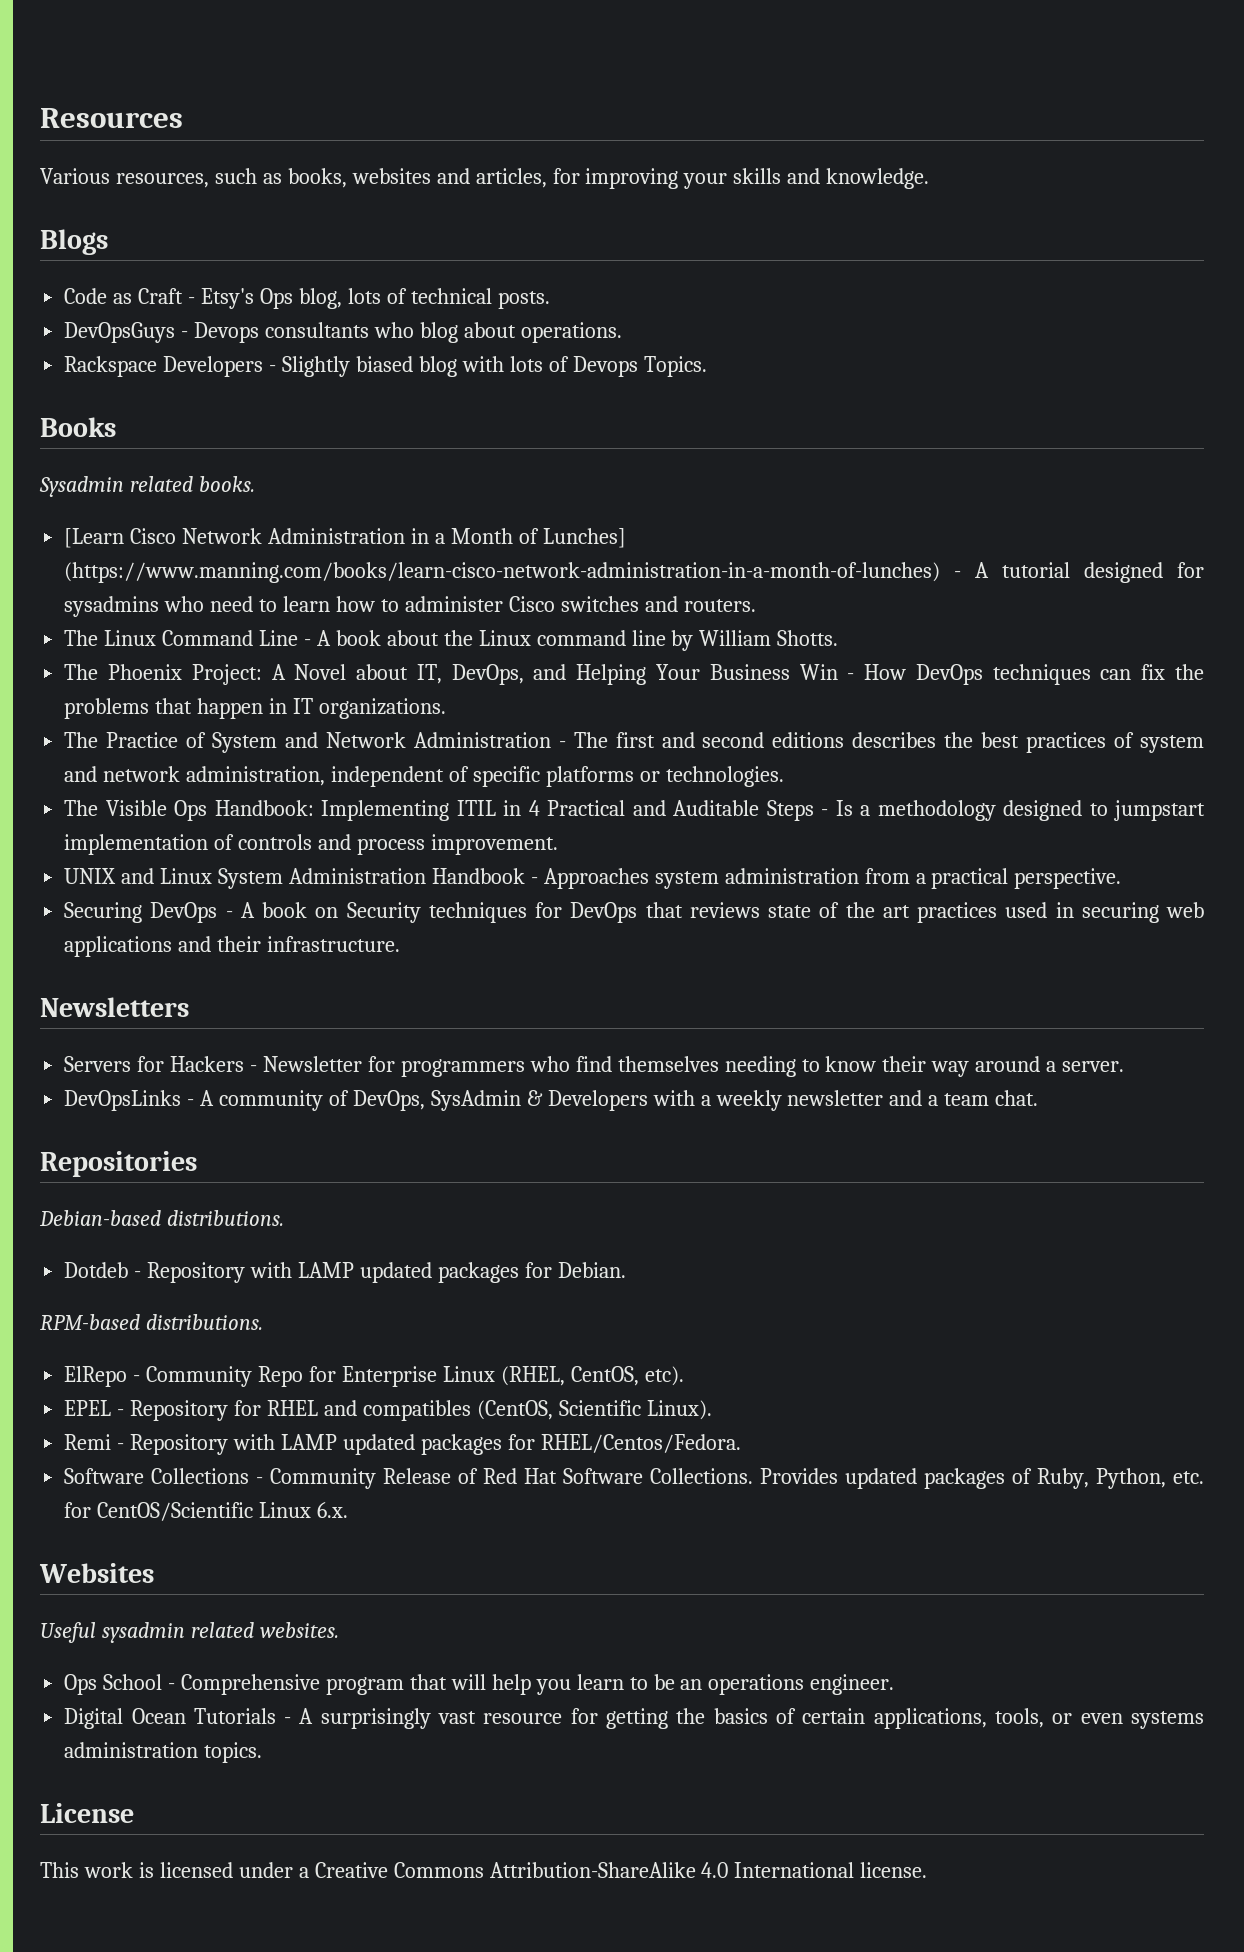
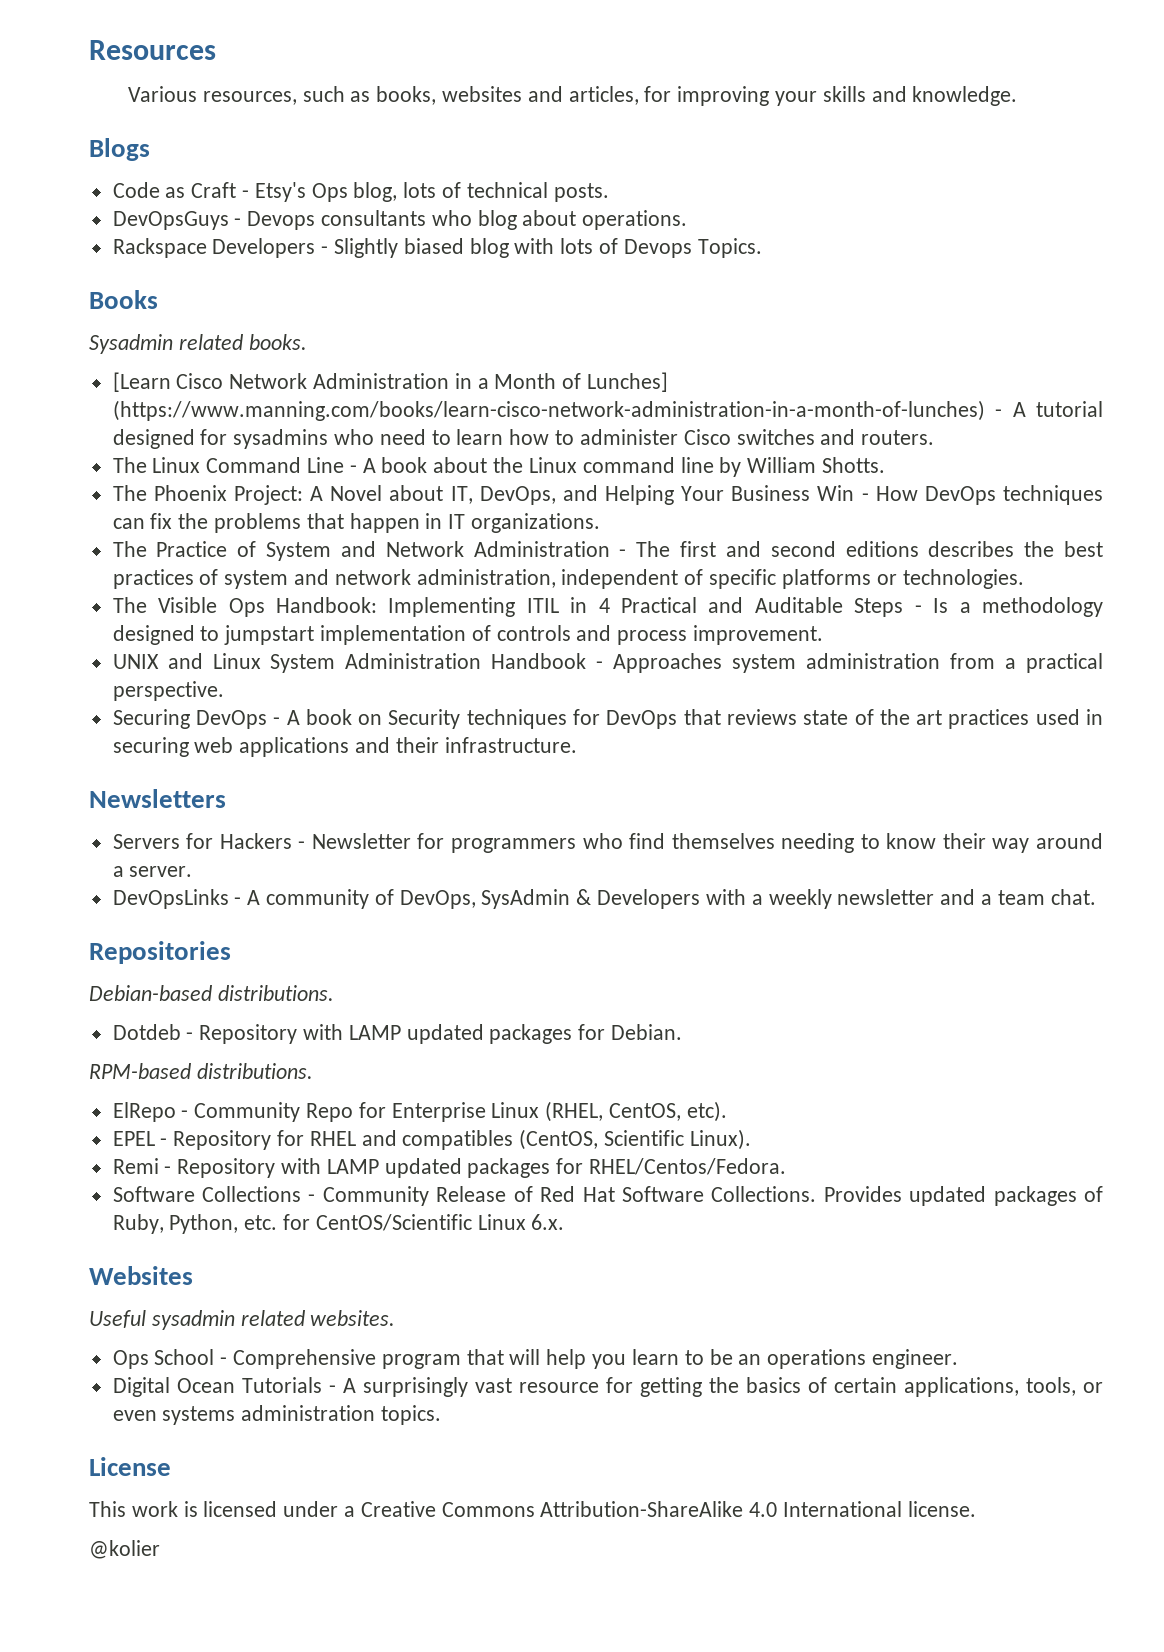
+ @kolier

